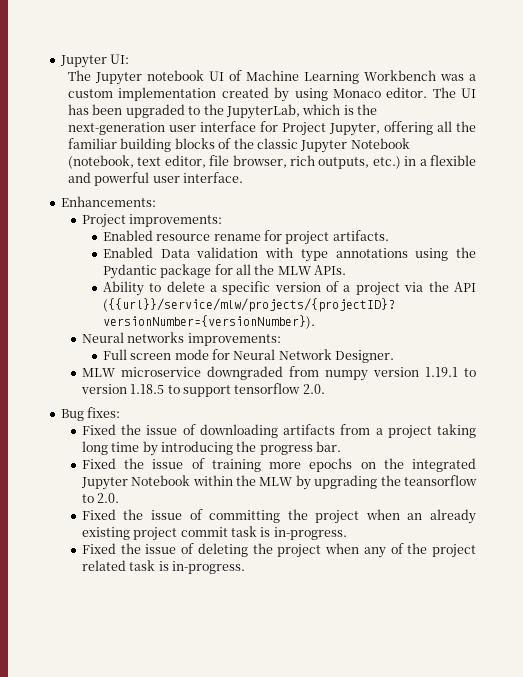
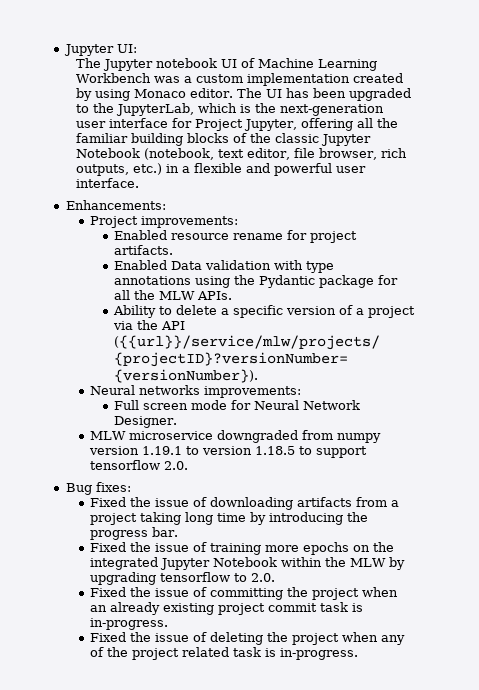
- Fixed the issue of training more epochs on the integrated Jupyter Notebook within the MLW by upgrading the teansorflow to 2.0.
+ Fixed the issue of training more epochs on the integrated Jupyter Notebook within the MLW by upgrading tensorflow to 2.0.

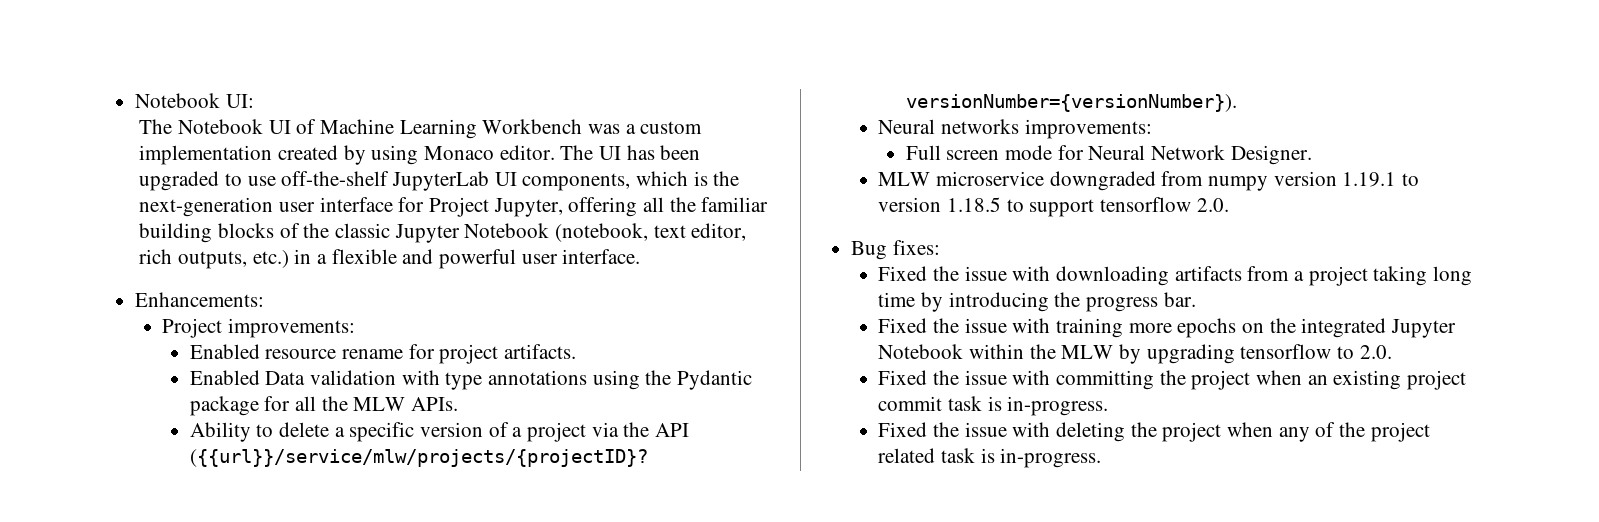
- Jupyter UI:
+ Notebook UI:
- The Jupyter notebook UI of Machine Learning Workbench was a custom implementation created by using Monaco editor.
+ The Notebook UI of Machine Learning Workbench was a custom implementation created by using Monaco editor.
- The UI has been upgraded to the JupyterLab, which is the next-generation user interface for Project Jupyter, offering all the familiar building blocks of the classic Jupyter Notebook (notebook, text editor, file browser, rich outputs, etc.) in a flexible and powerful user interface.
+ The UI has been upgraded to use off-the-shelf JupyterLab UI components, which is the next-generation user interface for Project Jupyter, offering all the familiar building blocks of the classic Jupyter Notebook (notebook, text editor, rich outputs, etc.) in a flexible and powerful user interface.
- Fixed the issue of downloading artifacts from a project taking long time by introducing the progress bar.
+ Fixed the issue with downloading artifacts from a project taking long time by introducing the progress bar.
- Fixed the issue of training more epochs on the integrated Jupyter Notebook within the MLW by upgrading tensorflow to 2.0.
+ Fixed the issue with training more epochs on the integrated Jupyter Notebook within the MLW by upgrading tensorflow to 2.0.
- Fixed the issue of committing the project when an already existing project commit task is in-progress.
+ Fixed the issue with committing the project when an existing project commit task is in-progress.
- Fixed the issue of deleting the project when any of the project related task is in-progress.
+ Fixed the issue with deleting the project when any of the project related task is in-progress.

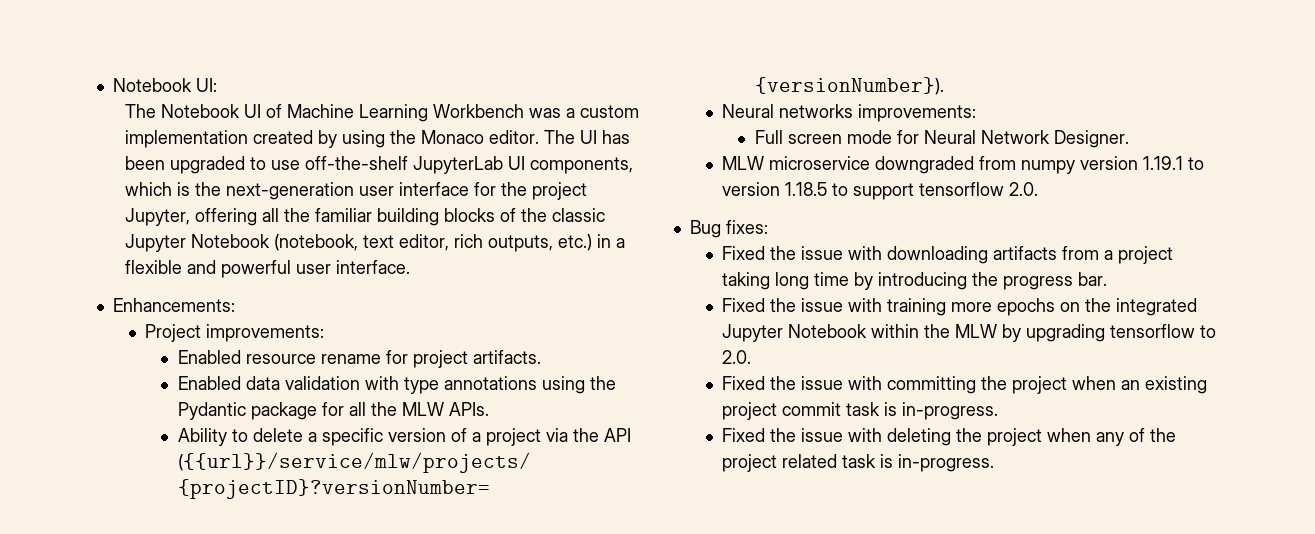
- The Notebook UI of Machine Learning Workbench was a custom implementation created by using Monaco editor.
+ The Notebook UI of Machine Learning Workbench was a custom implementation created by using the Monaco editor.
- The UI has been upgraded to use off-the-shelf JupyterLab UI components, which is the next-generation user interface for Project Jupyter, offering all the familiar building blocks of the classic Jupyter Notebook (notebook, text editor, rich outputs, etc.) in a flexible and powerful user interface.
+ The UI has been upgraded to use off-the-shelf JupyterLab UI components, which is the next-generation user interface for the project Jupyter, offering all the familiar building blocks of the classic Jupyter Notebook (notebook, text editor, rich outputs, etc.) in a flexible and powerful user interface.
- Enabled Data validation with type annotations using the Pydantic package for all the MLW APIs.
+ Enabled data validation with type annotations using the Pydantic package for all the MLW APIs.

